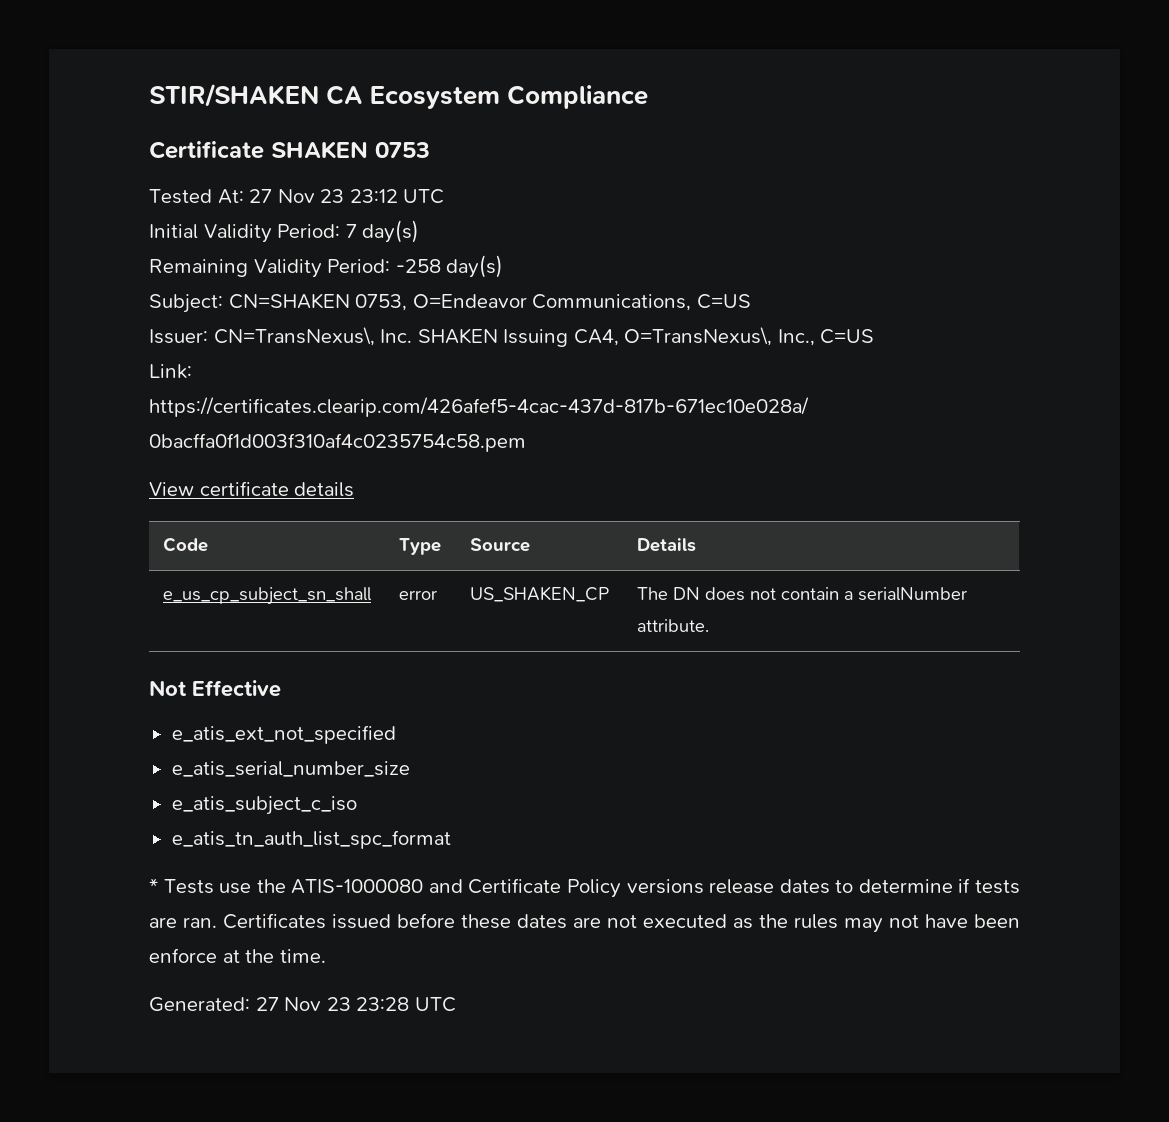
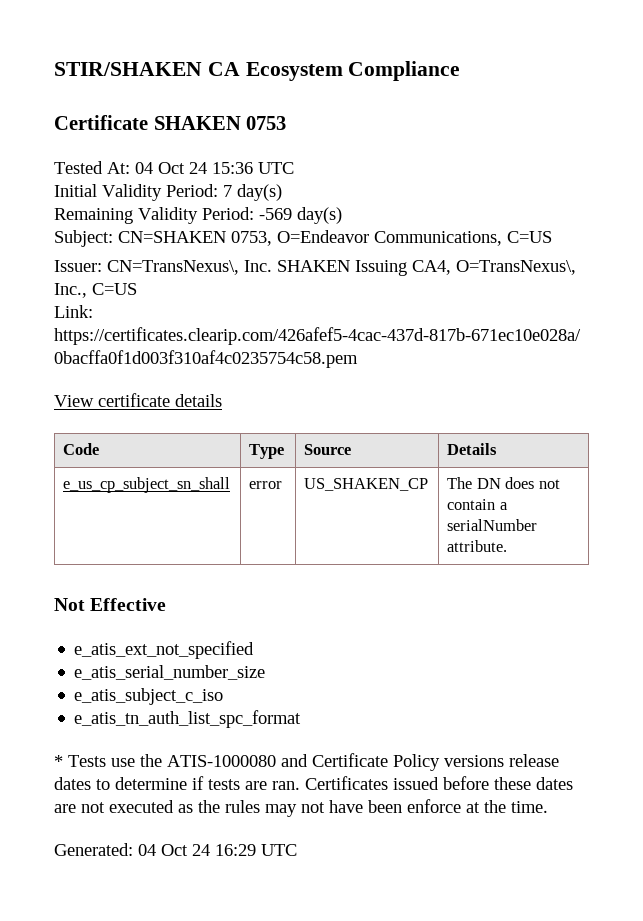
- Tested At: 27 Nov 23 23:12 UTC
+ Tested At: 04 Oct 24 15:36 UTC
- Remaining Validity Period: -258 day(s)
+ Remaining Validity Period: -569 day(s)
- Generated: 27 Nov 23 23:28 UTC
+ Generated: 04 Oct 24 16:29 UTC

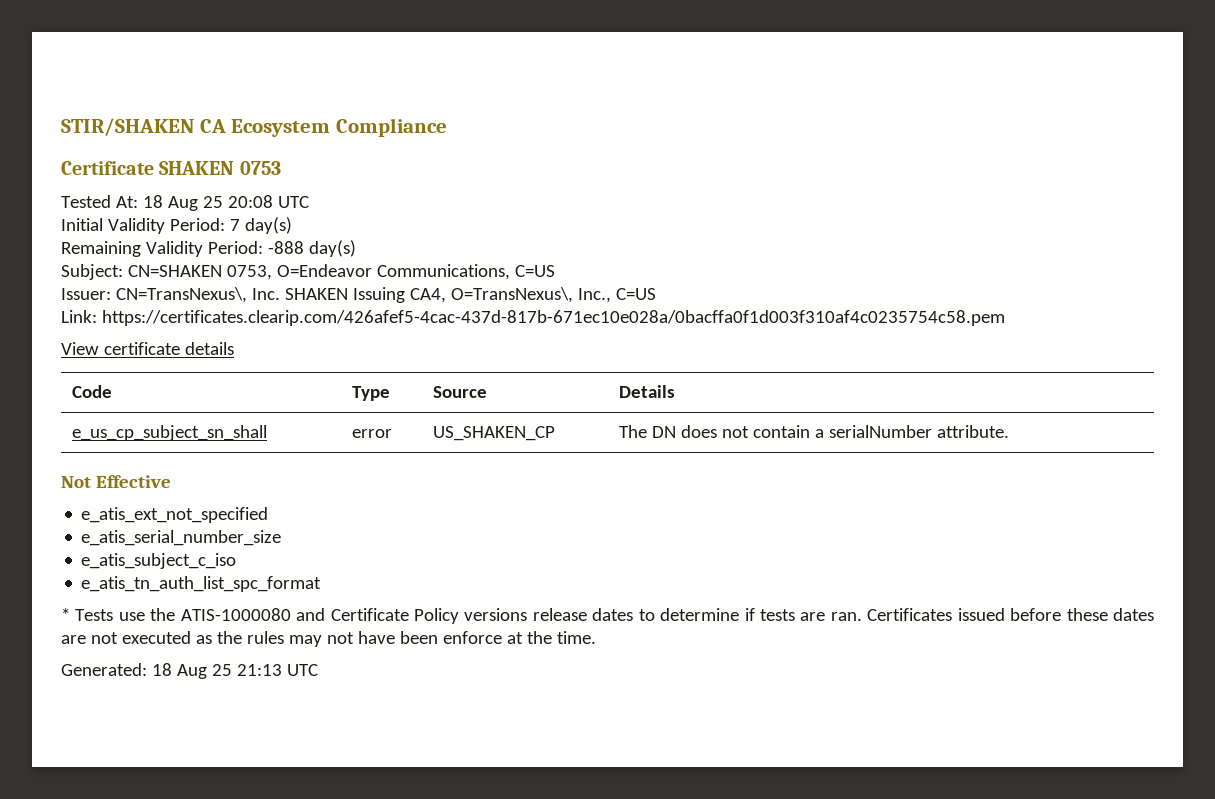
- Tested At: 04 Oct 24 15:36 UTC
+ Tested At: 18 Aug 25 20:08 UTC
- Remaining Validity Period: -569 day(s)
+ Remaining Validity Period: -888 day(s)
- Generated: 04 Oct 24 16:29 UTC
+ Generated: 18 Aug 25 21:13 UTC

